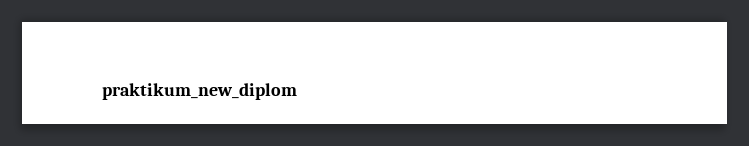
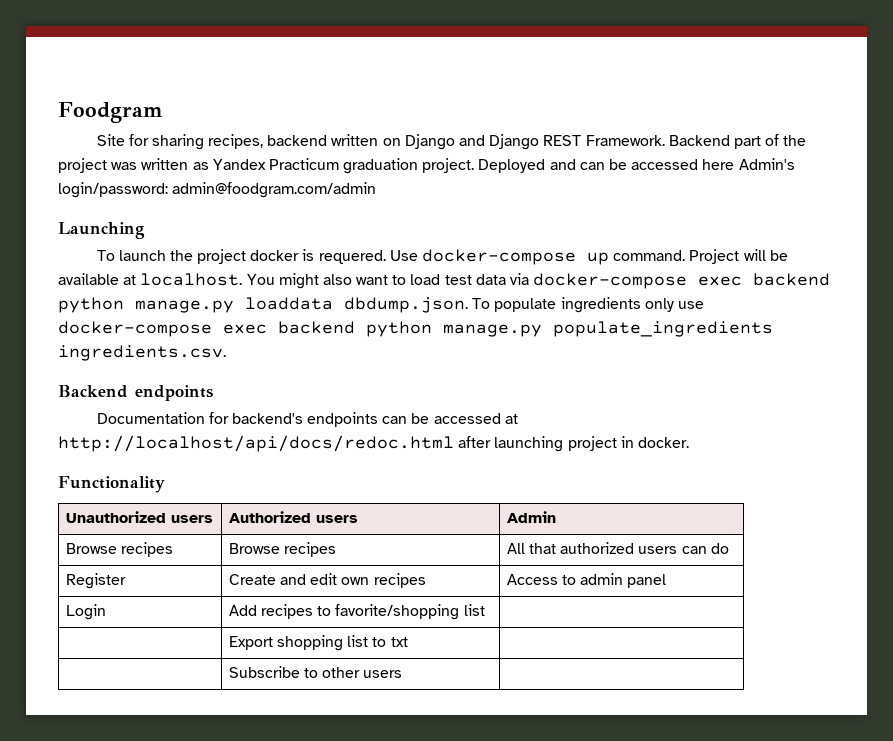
- praktikum_new_diplom
+ Foodgram
+ Site for sharing recipes, backend written on Django and Django REST Framework. Backend part of the project was written as Yandex Practicum graduation project. Deployed and can be accessed here Admin's login/password: admin@foodgram.com/admin
+ Launching
+ To launch the project docker is requered. Use docker-compose up command. Project will be available at localhost. You might also want to load test data via docker-compose exec backend python manage.py loaddata dbdump.json. To populate ingredients only use docker-compose exec backend python manage.py populate_ingredients ingredients.csv.
+ Backend endpoints
+ Documentation for backend's endpoints can be accessed at http://localhost/api/docs/redoc.html after launching project in docker.
+ Functionality
+ Unauthorized users | Authorized users | Admin
+ Browse recipes | Browse recipes | All that authorized users can do
+ Register | Create and edit own recipes | Access to admin panel
+ Login | Add recipes to favorite/shopping list |
+ | Export shopping list to txt |
+ | Subscribe to other users |

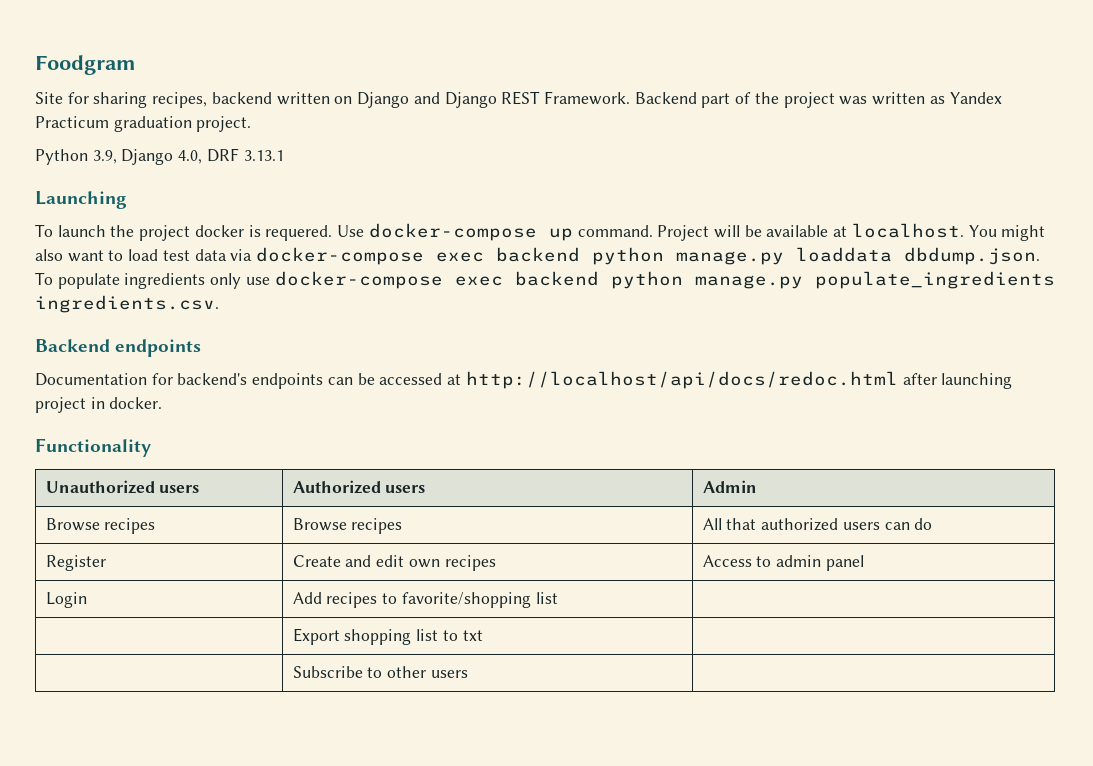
- Backend part of the project was written as Yandex Practicum graduation project. Deployed and can be accessed here Admin's login/password: admin@foodgram.com/admin
+ Backend part of the project was written as Yandex Practicum graduation project.
+ Python 3.9, Django 4.0, DRF 3.13.1

